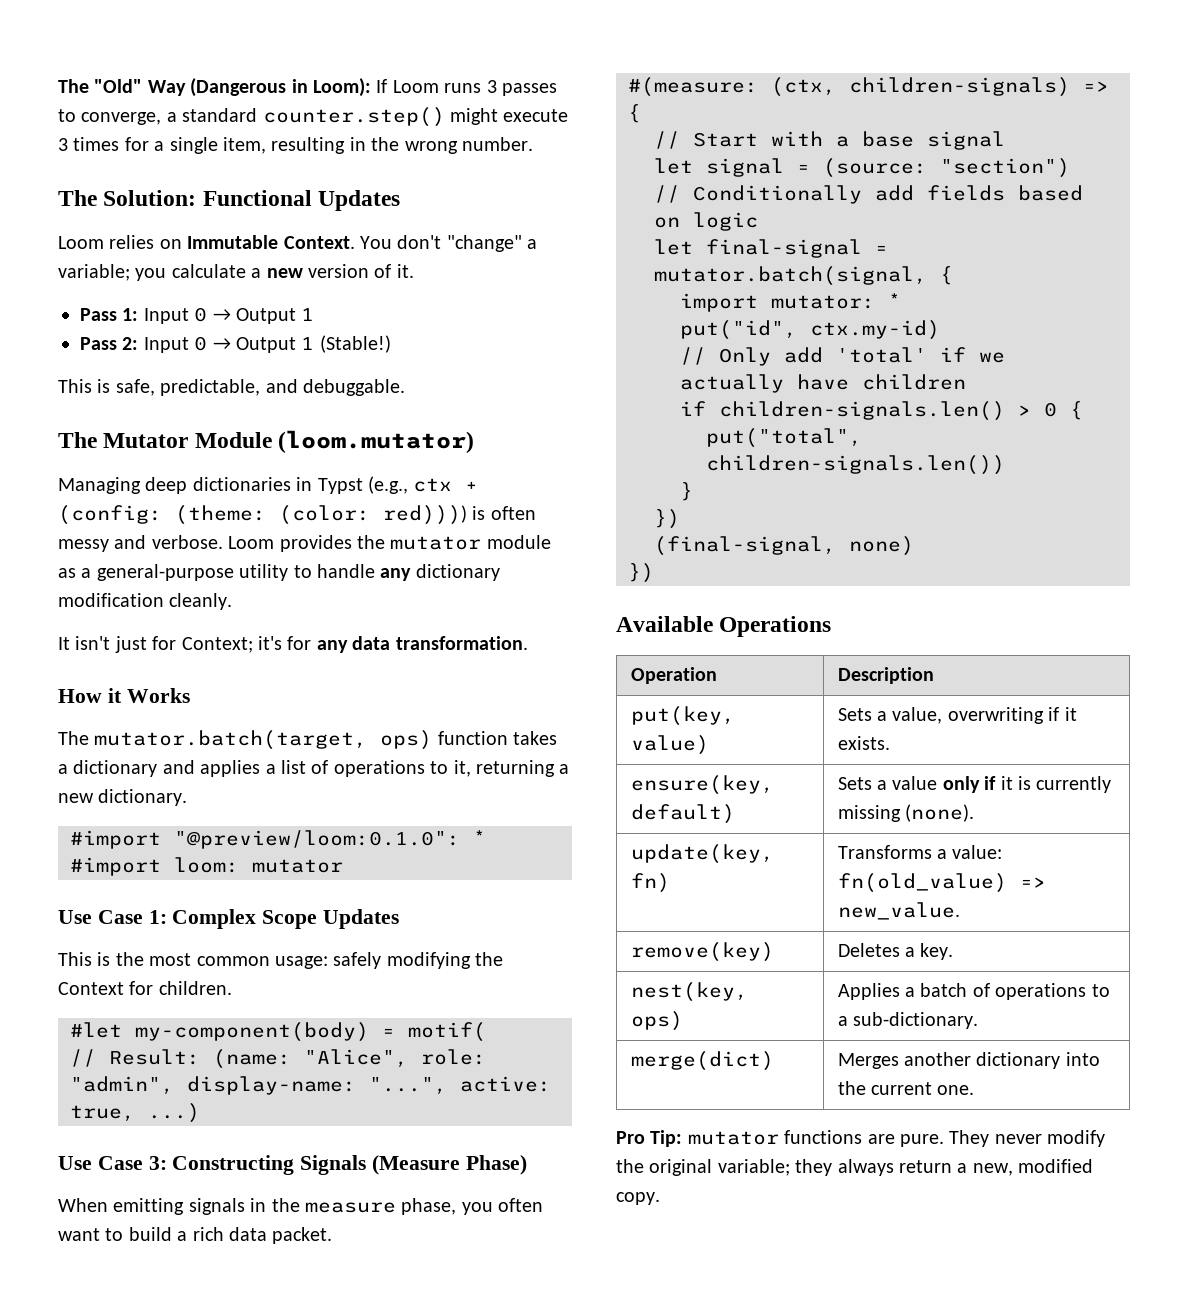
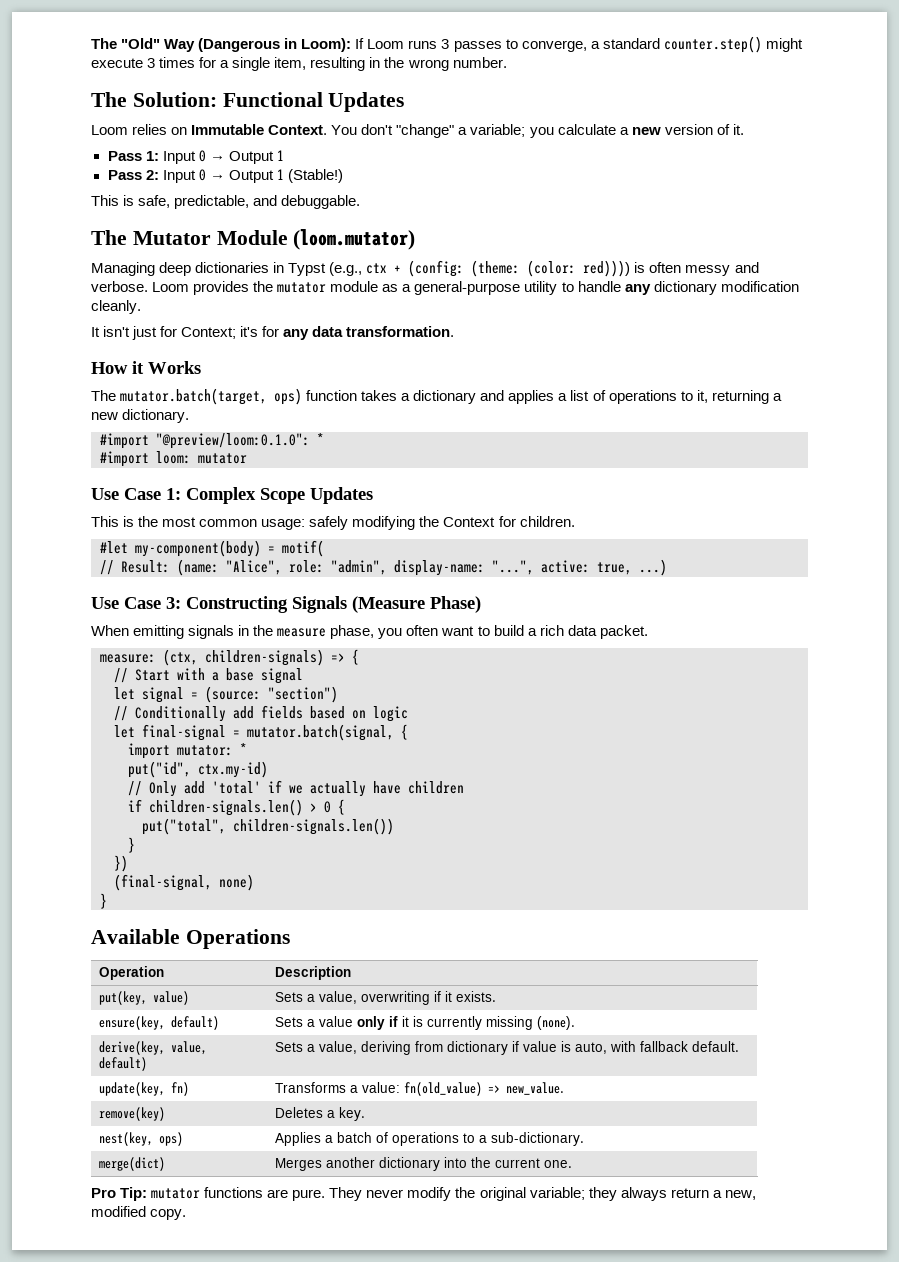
- #(measure: (ctx, children-signals) => {
+ measure: (ctx, children-signals) => {
  (final-signal, none)
- })
+ }
+ derive(key, value, default) | Sets a value, deriving from dictionary if value is auto, with fallback default.

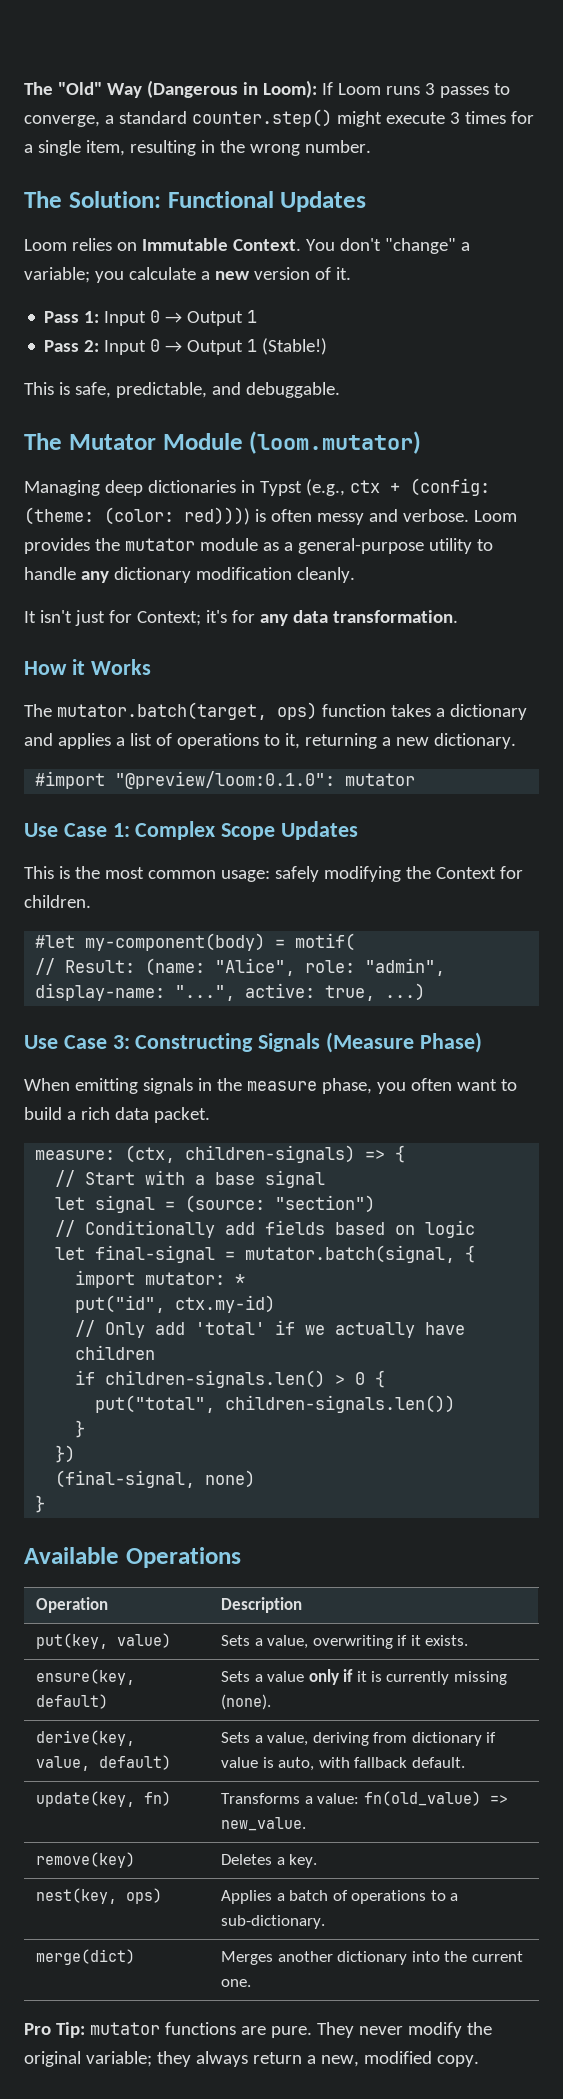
- #import "@preview/loom:0.1.0": *
- #import loom: mutator
+ #import "@preview/loom:0.1.0": mutator

